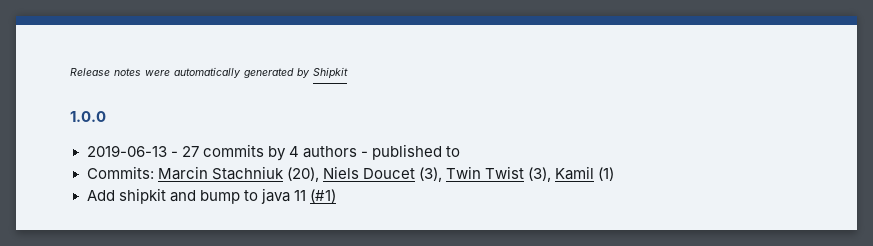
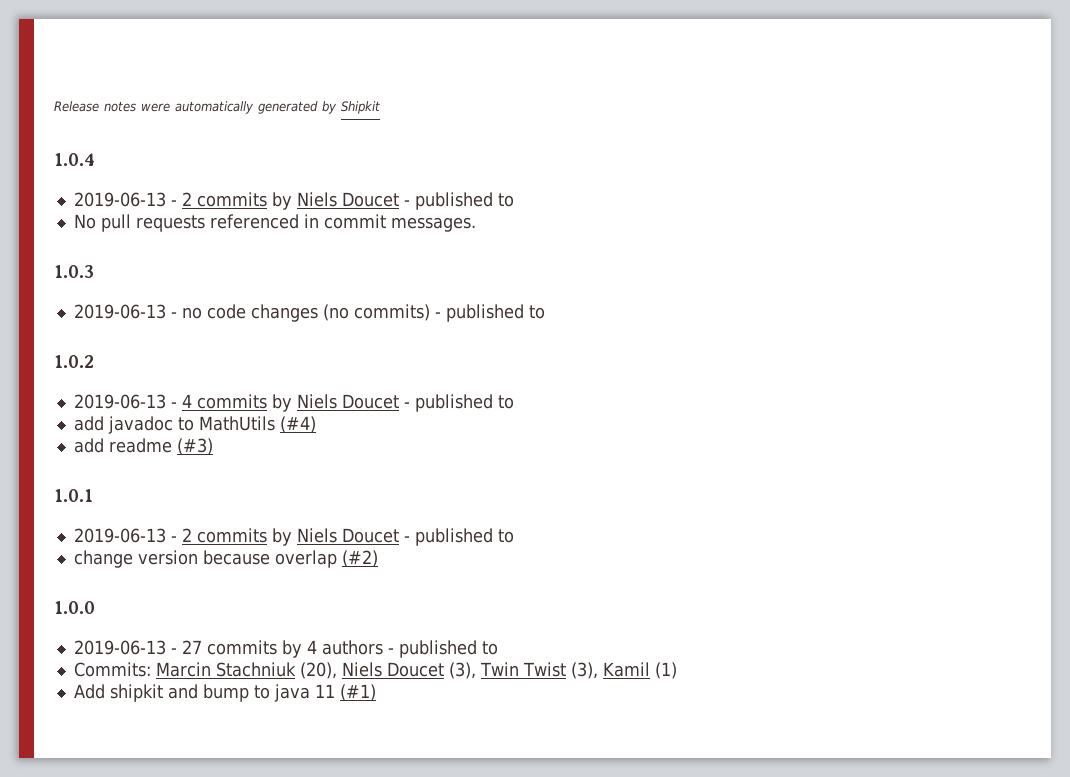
+ 1.0.4
+ 2019-06-13 - 2 commits by Niels Doucet - published to
+ No pull requests referenced in commit messages.
+ 1.0.3
+ 2019-06-13 - no code changes (no commits) - published to
+ 1.0.2
+ 2019-06-13 - 4 commits by Niels Doucet - published to
+ add javadoc to MathUtils (#4)
+ add readme (#3)
+ 1.0.1
+ 2019-06-13 - 2 commits by Niels Doucet - published to
+ change version because overlap (#2)

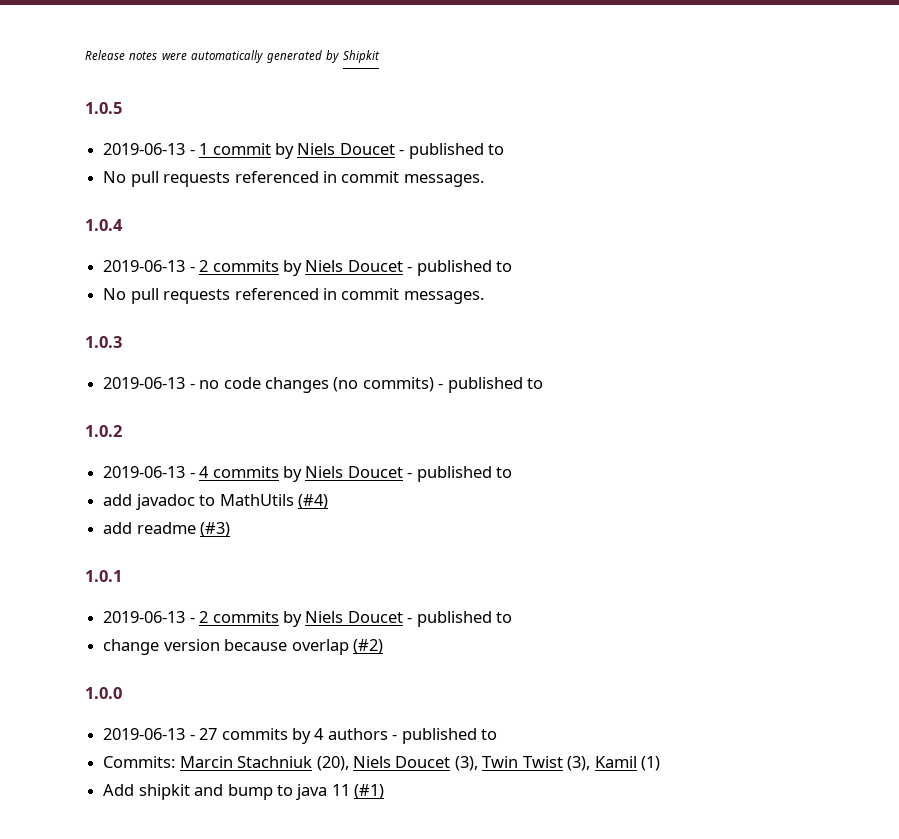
+ 1.0.5
+ 2019-06-13 - 1 commit by Niels Doucet - published to
+ No pull requests referenced in commit messages.

